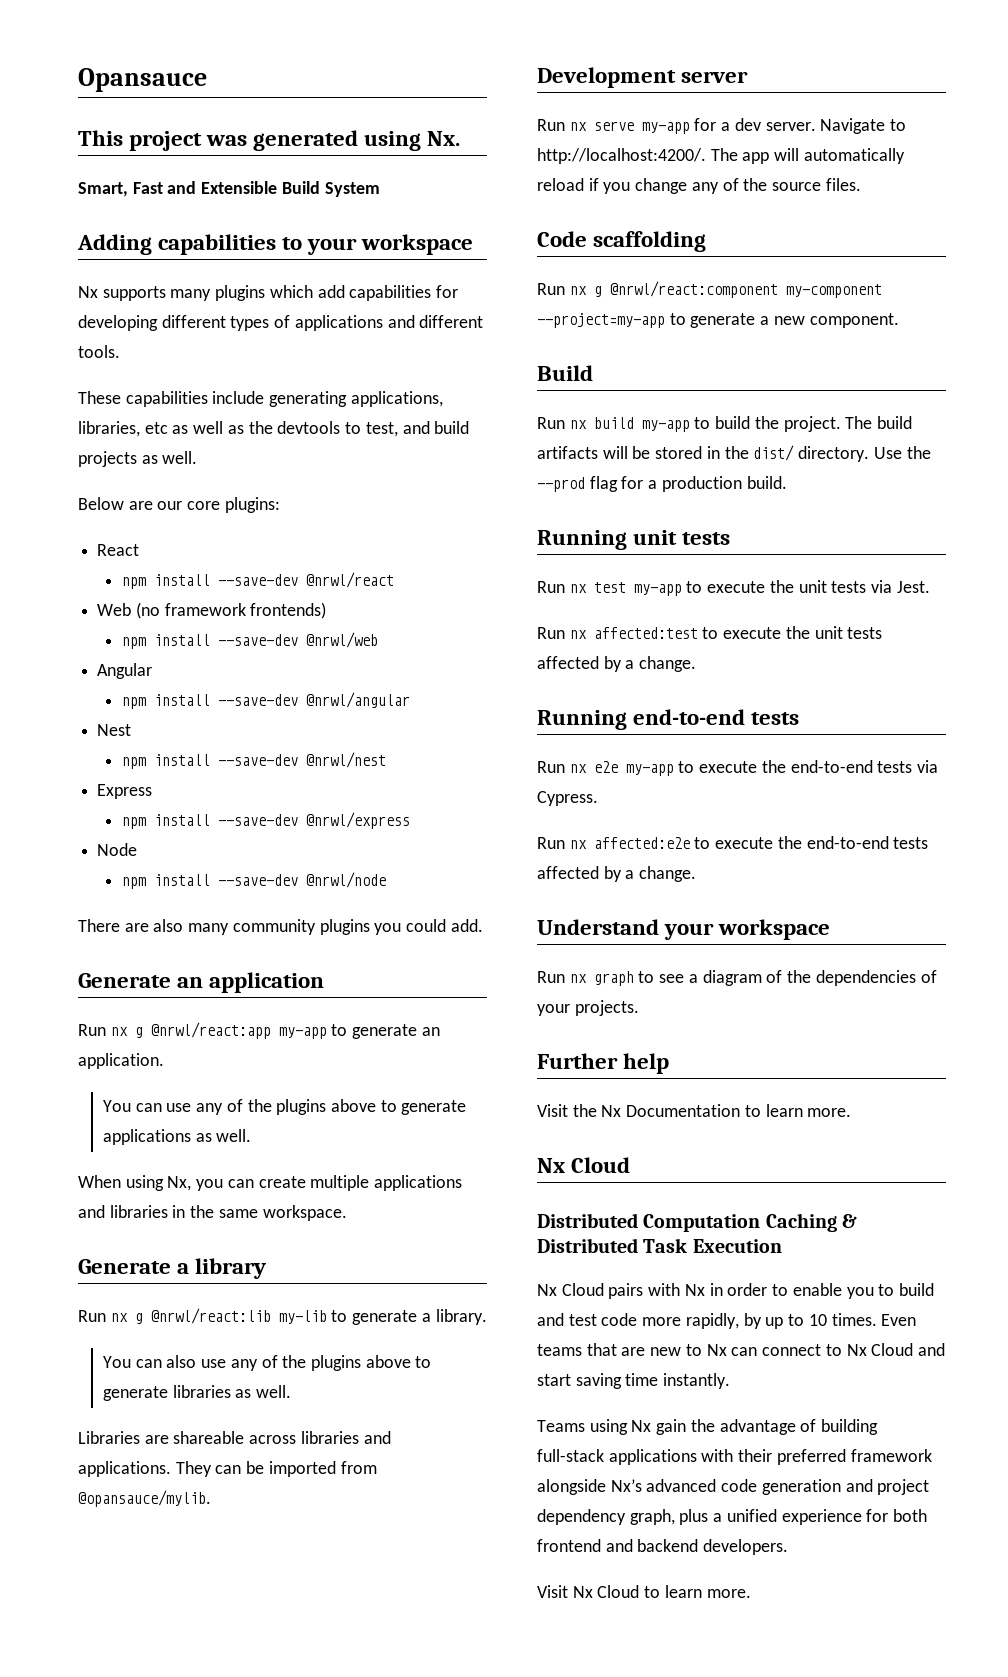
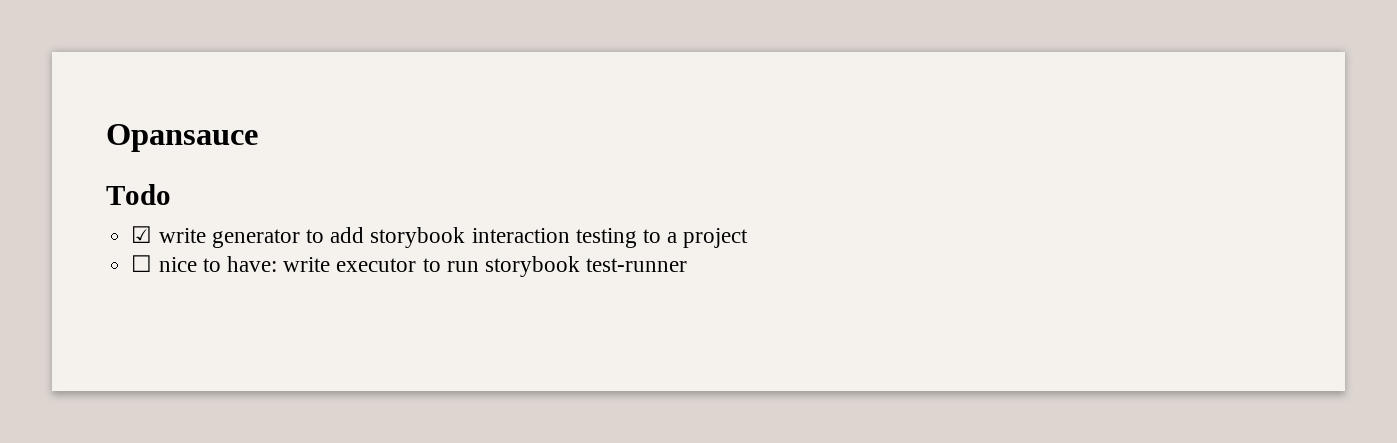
- This project was generated using Nx.
- Smart, Fast and Extensible Build System
- Adding capabilities to your workspace
- Nx supports many plugins which add capabilities for developing different types of applications and different tools.
- These capabilities include generating applications, libraries, etc as well as the devtools to test, and build projects as well.
- Below are our core plugins:
- React
- npm install --save-dev @nrwl/react
- Web (no framework frontends)
- npm install --save-dev @nrwl/web
- Angular
- npm install --save-dev @nrwl/angular
- Nest
- npm install --save-dev @nrwl/nest
- Express
- npm install --save-dev @nrwl/express
- Node
- npm install --save-dev @nrwl/node
- There are also many community plugins you could add.
- Generate an application
- Run nx g @nrwl/react:app my-app to generate an application.
- You can use any of the plugins above to generate applications as well.
- When using Nx, you can create multiple applications and libraries in the same workspace.
- Generate a library
- Run nx g @nrwl/react:lib my-lib to generate a library.
- You can also use any of the plugins above to generate libraries as well.
- Libraries are shareable across libraries and applications. They can be imported from @opansauce/mylib.
- Development server
- Run nx serve my-app for a dev server. Navigate to http://localhost:4200/. The app will automatically reload if you change any of the source files.
- Code scaffolding
- Run nx g @nrwl/react:component my-component --project=my-app to generate a new component.
- Build
- Run nx build my-app to build the project. The build artifacts will be stored in the dist/ directory. Use the --prod flag for a production build.
- Running unit tests
- Run nx test my-app to execute the unit tests via Jest.
- Run nx affected:test to execute the unit tests affected by a change.
- Running end-to-end tests
- Run nx e2e my-app to execute the end-to-end tests via Cypress.
- Run nx affected:e2e to execute the end-to-end tests affected by a change.
- Understand your workspace
- Run nx graph to see a diagram of the dependencies of your projects.
- Further help
- Visit the Nx Documentation to learn more.
- Nx Cloud
- Distributed Computation Caching & Distributed Task Execution
- Nx Cloud pairs with Nx in order to enable you to build and test code more rapidly, by up to 10 times. Even teams that are new to Nx can connect to Nx Cloud and start saving time instantly.
- Teams using Nx gain the advantage of building full-stack applications with their preferred framework alongside Nx’s advanced code generation and project dependency graph, plus a unified experience for both frontend and backend developers.
- Visit Nx Cloud to learn more.
+ Todo
+ ☑ write generator to add storybook interaction testing to a project
+ ☐ nice to have: write executor to run storybook test-runner

